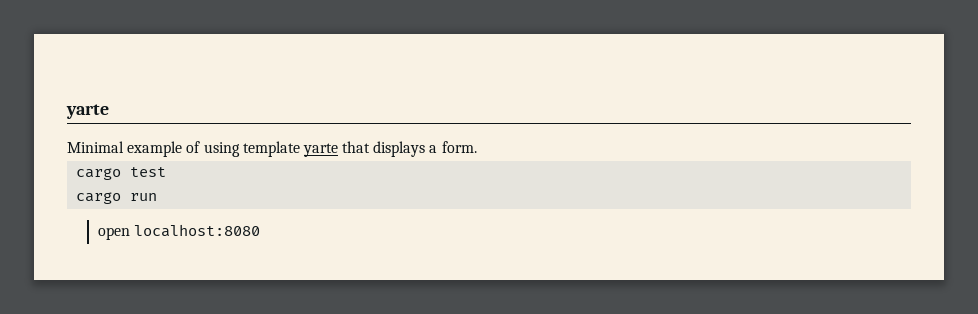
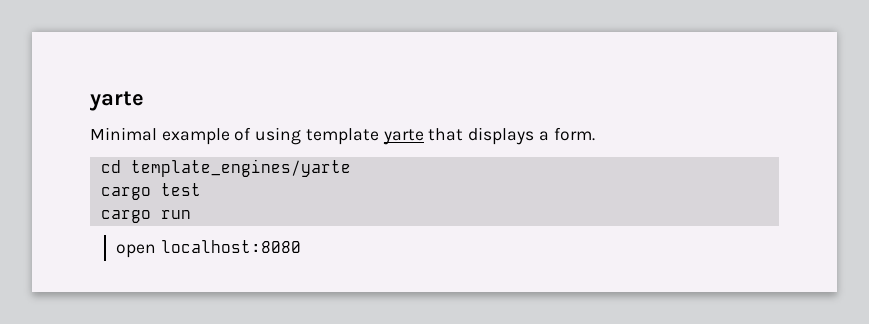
+ cd template_engines/yarte

